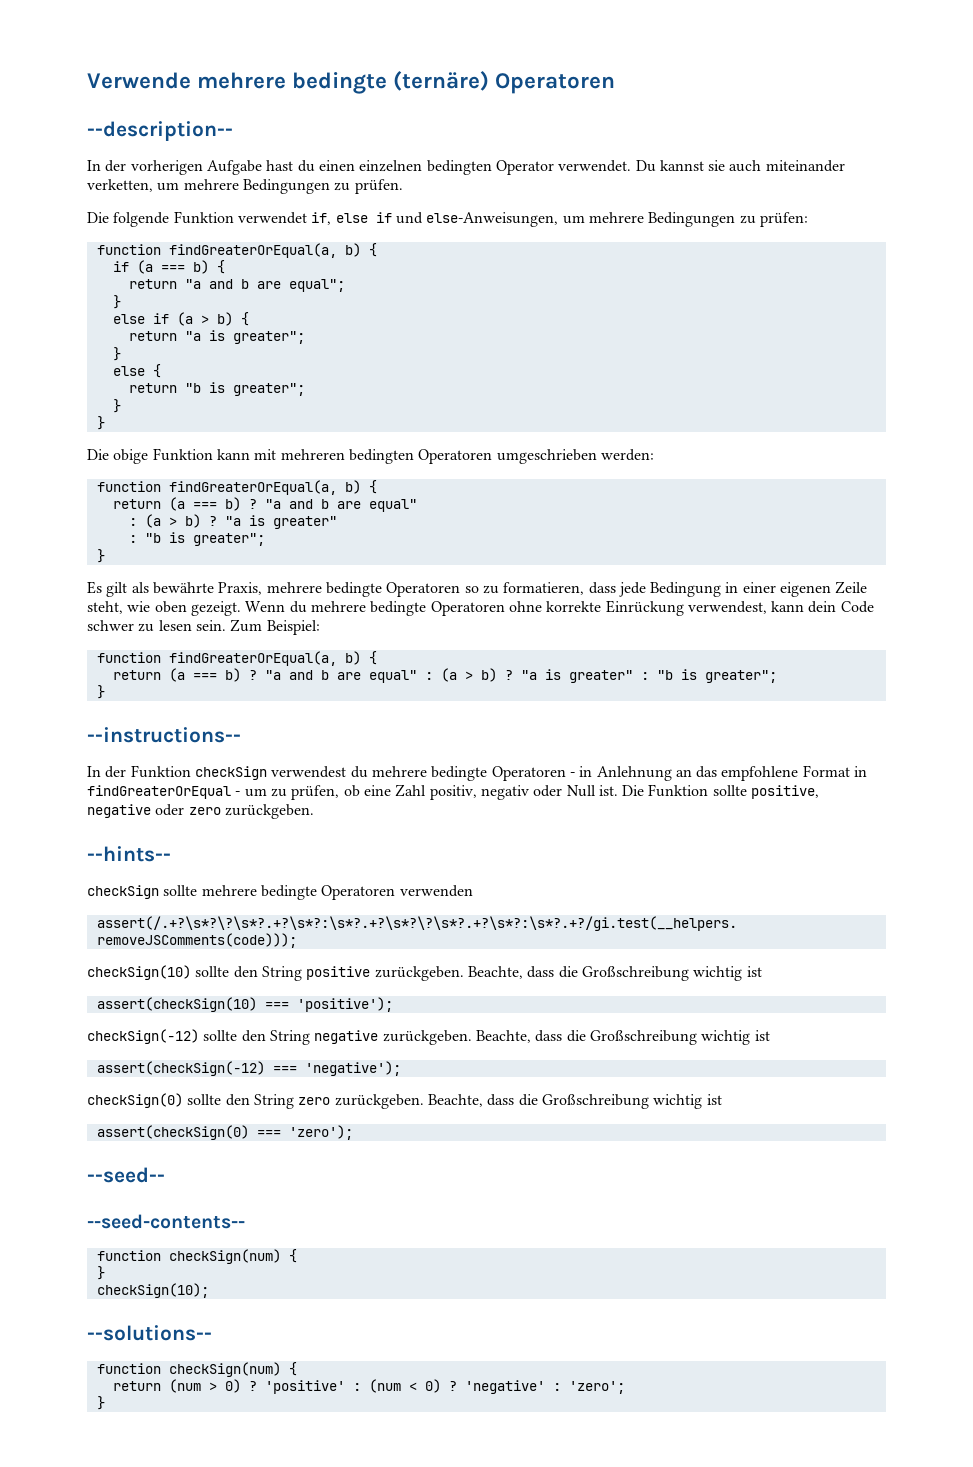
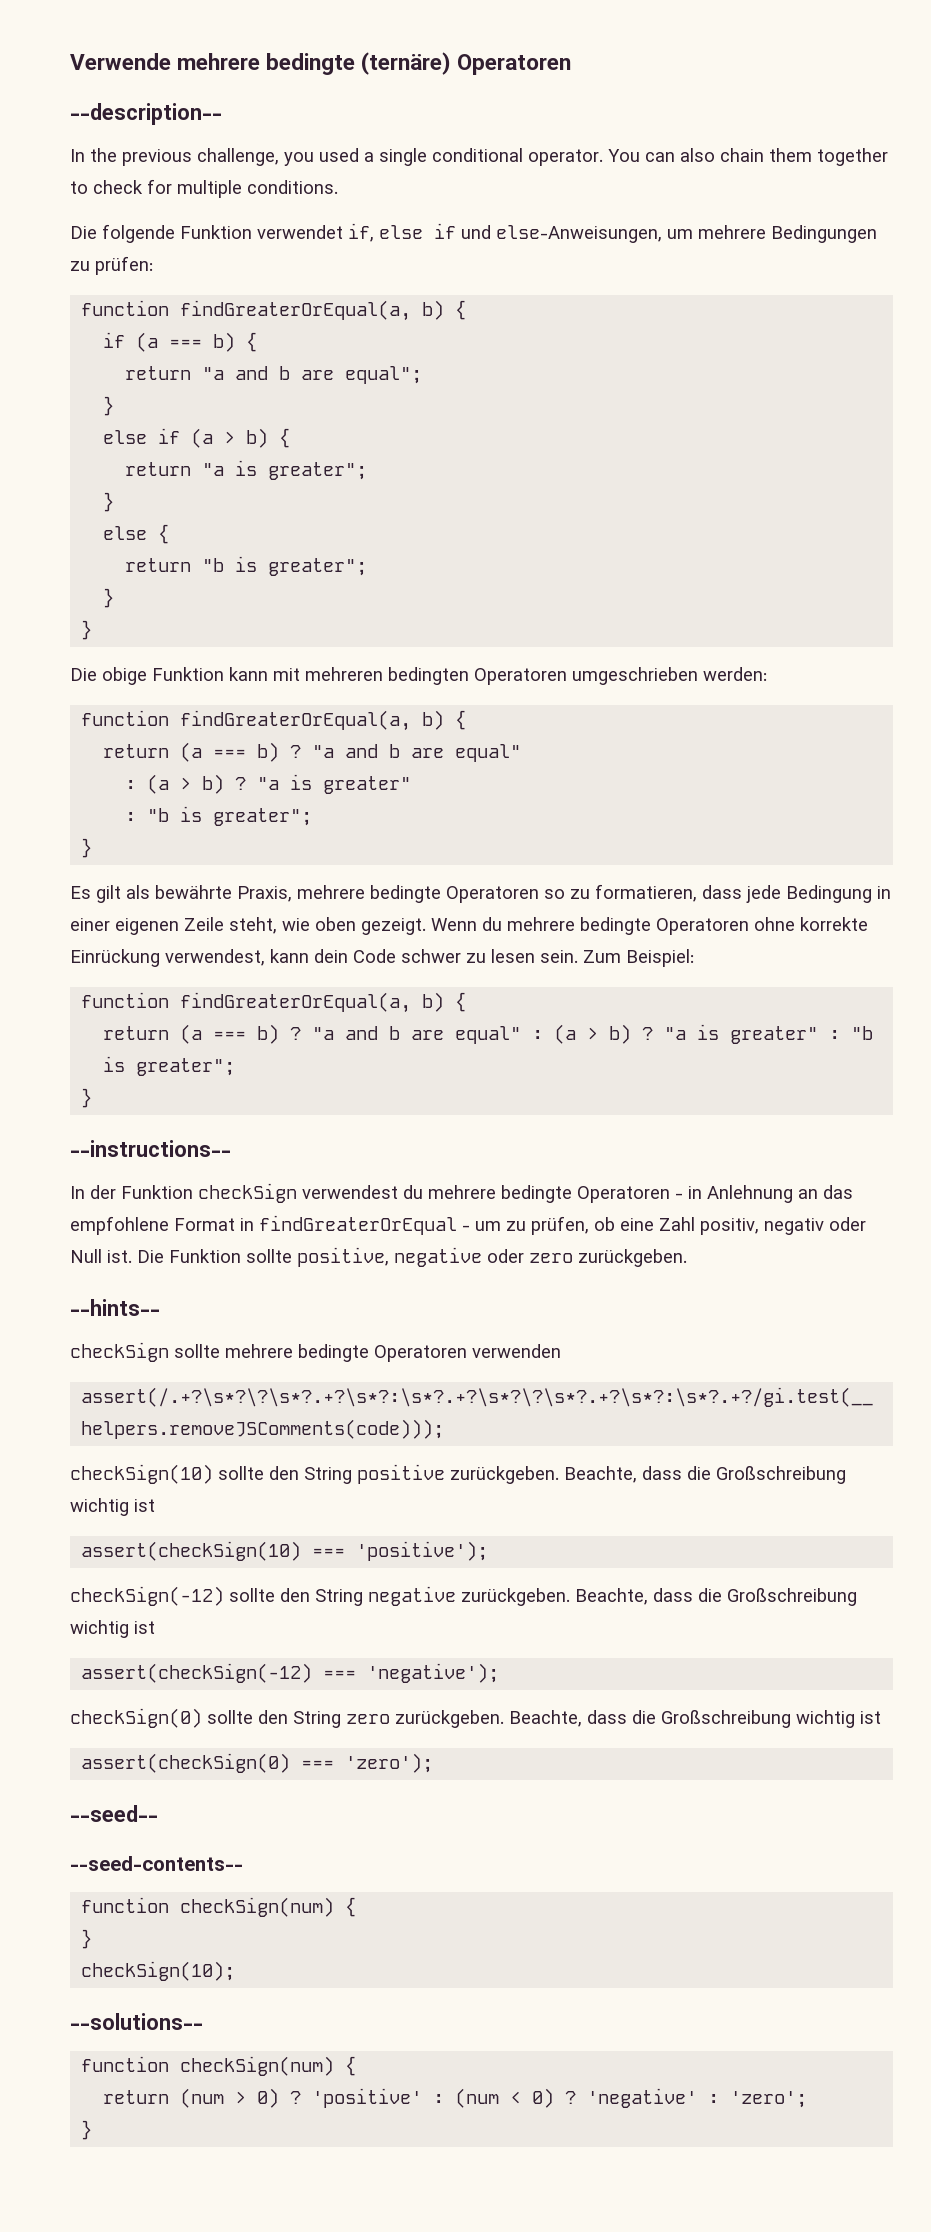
- In der vorherigen Aufgabe hast du einen einzelnen bedingten Operator verwendet. Du kannst sie auch miteinander verketten, um mehrere Bedingungen zu prüfen.
+ In the previous challenge, you used a single conditional operator. You can also chain them together to check for multiple conditions.

